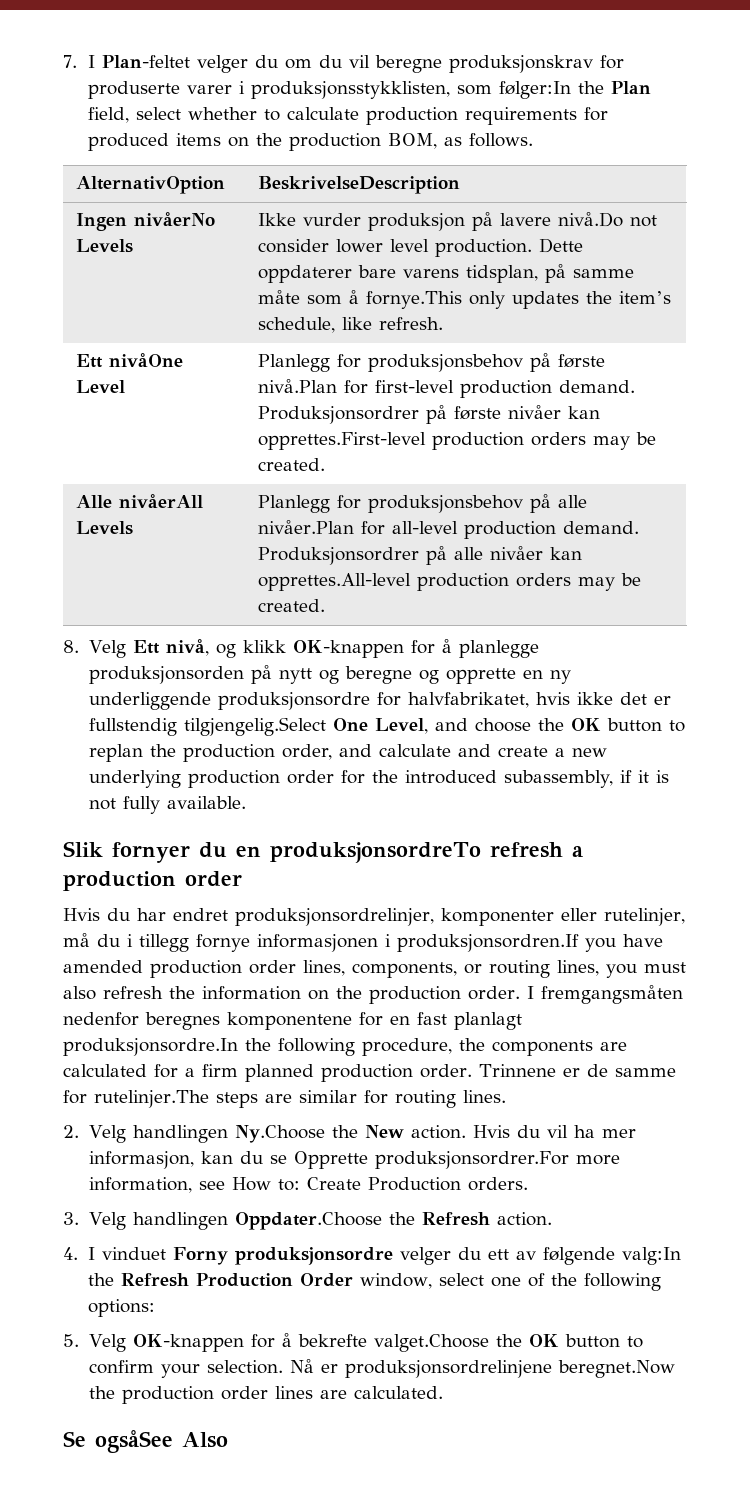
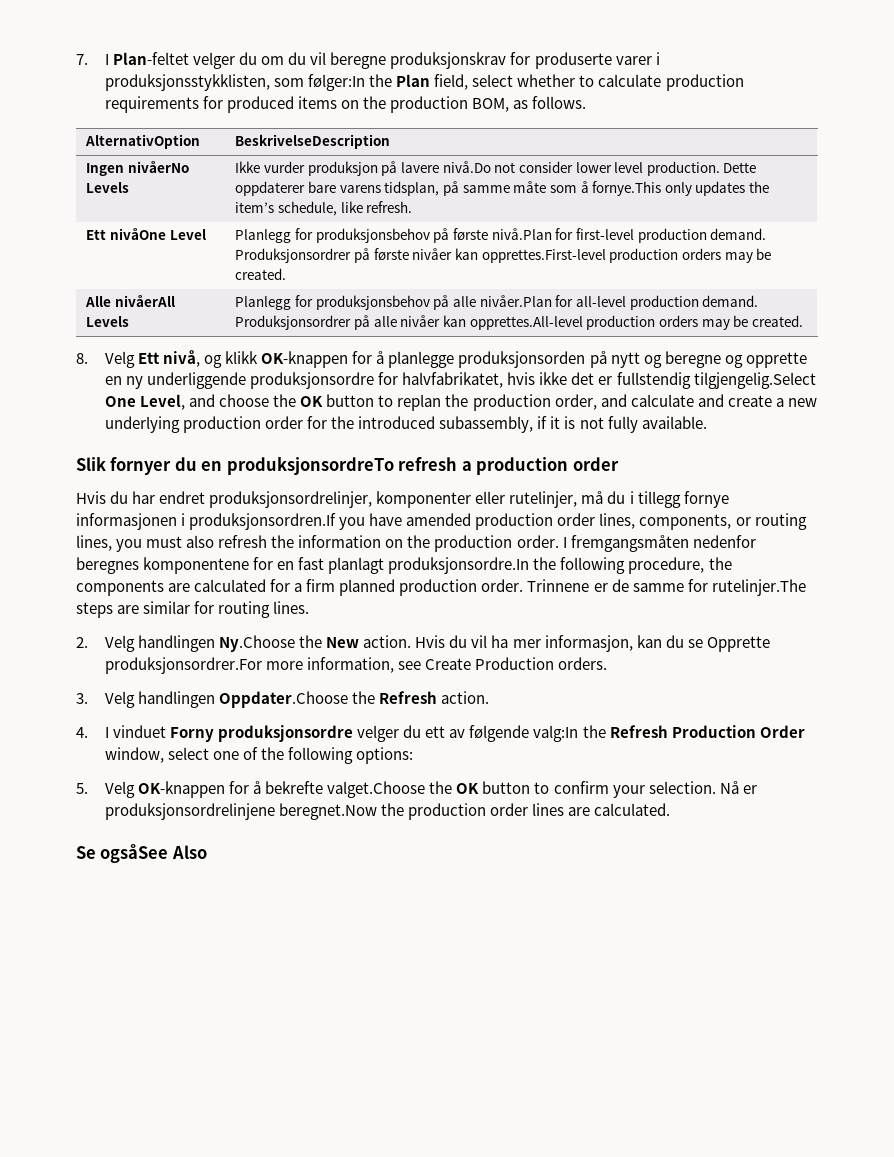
- Hvis du vil ha mer informasjon, kan du se Opprette produksjonsordrer.For more information, see How to: Create Production orders.
+ Hvis du vil ha mer informasjon, kan du se Opprette produksjonsordrer.For more information, see Create Production orders.

